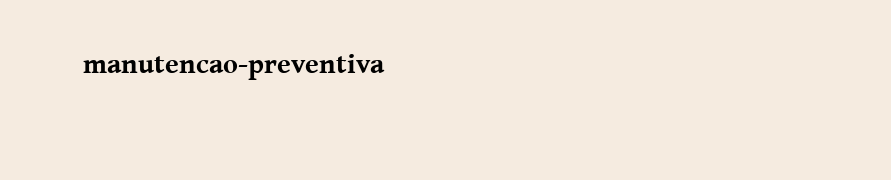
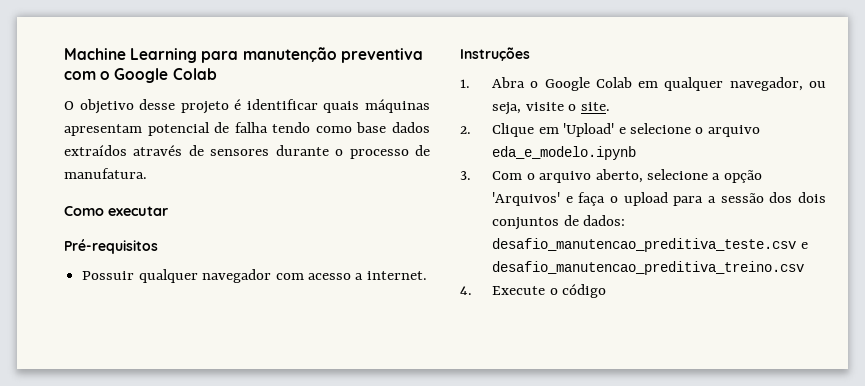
- manutencao-preventiva
+ Machine Learning para manutenção preventiva com o Google Colab
+ O objetivo desse projeto é identificar quais máquinas apresentam potencial de falha tendo como base dados extraídos através de sensores durante o processo de manufatura.
+ Como executar
+ Pré-requisitos
+ Possuir qualquer navegador com acesso a internet.
+ Instruções
+ 1. Abra o Google Colab em qualquer navegador, ou seja, visite o site.
+ 2. Clique em 'Upload' e selecione o arquivo eda_e_modelo.ipynb
+ 3. Com o arquivo aberto, selecione a opção 'Arquivos' e faça o upload para a sessão dos dois conjuntos de dados: desafio_manutencao_preditiva_teste.csv e desafio_manutencao_preditiva_treino.csv
+ 4. Execute o código

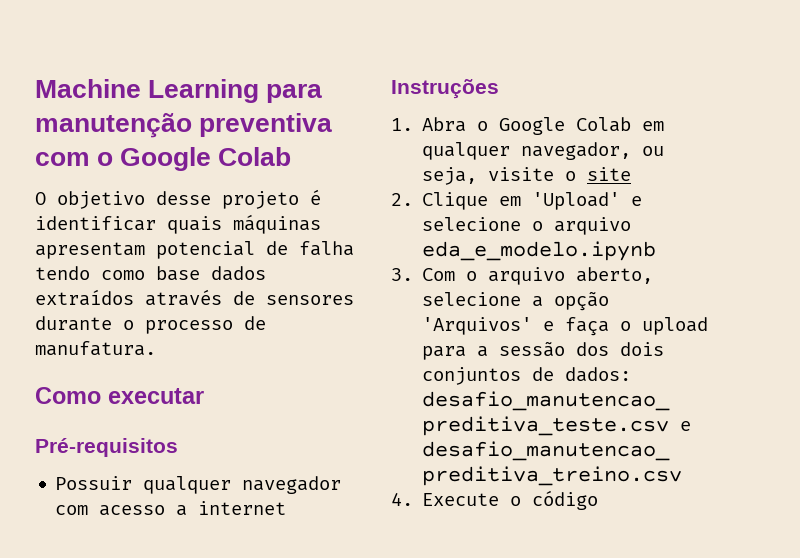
- Possuir qualquer navegador com acesso a internet.
+ Possuir qualquer navegador com acesso a internet
- 1. Abra o Google Colab em qualquer navegador, ou seja, visite o site.
+ 1. Abra o Google Colab em qualquer navegador, ou seja, visite o site

